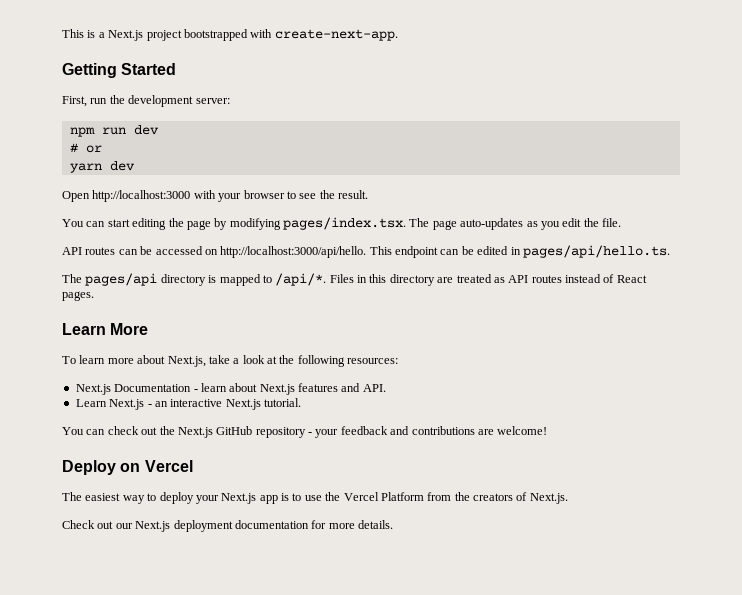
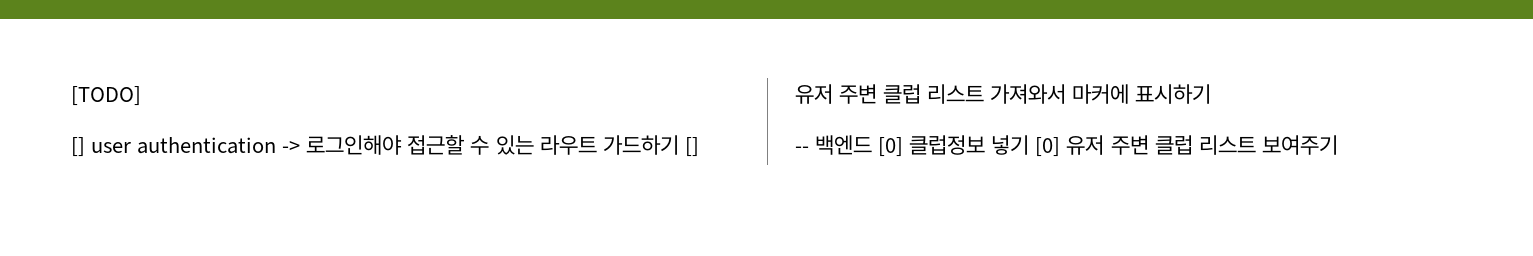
- This is a Next.js project bootstrapped with create-next-app.
- Getting Started
- First, run the development server:
- npm run dev
- # or
- yarn dev
- Open http://localhost:3000 with your browser to see the result.
- You can start editing the page by modifying pages/index.tsx. The page auto-updates as you edit the file.
- API routes can be accessed on http://localhost:3000/api/hello. This endpoint can be edited in pages/api/hello.ts.
- The pages/api directory is mapped to /api/*. Files in this directory are treated as API routes instead of React pages.
- Learn More
- To learn more about Next.js, take a look at the following resources:
- Next.js Documentation - learn about Next.js features and API.
- Learn Next.js - an interactive Next.js tutorial.
- You can check out the Next.js GitHub repository - your feedback and contributions are welcome!
- Deploy on Vercel
- The easiest way to deploy your Next.js app is to use the Vercel Platform from the creators of Next.js.
- Check out our Next.js deployment documentation for more details.
+ [TODO]
+ [] user authentication -> 로그인해야 접근할 수 있는 라우트 가드하기 [] 유저 주변 클럽 리스트 가져와서 마커에 표시하기
+ -- 백엔드 [0] 클럽정보 넣기 [0] 유저 주변 클럽 리스트 보여주기

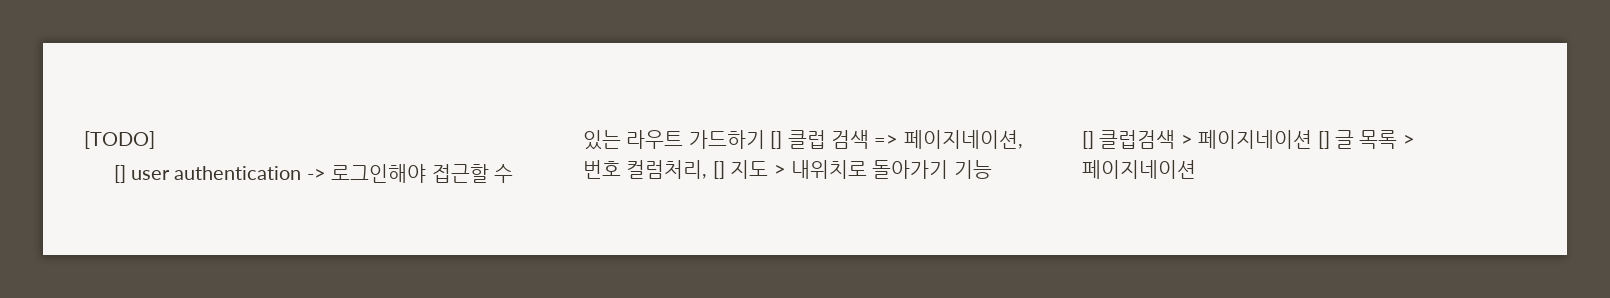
- [] user authentication -> 로그인해야 접근할 수 있는 라우트 가드하기 [] 유저 주변 클럽 리스트 가져와서 마커에 표시하기
- -- 백엔드 [0] 클럽정보 넣기 [0] 유저 주변 클럽 리스트 보여주기
+ [] user authentication -> 로그인해야 접근할 수 있는 라우트 가드하기 [] 클럽 검색 => 페이지네이션, 번호 컬럼처리, [] 지도 > 내위치로 돌아가기 기능
+ [] 클럽검색 > 페이지네이션 [] 글 목록 > 페이지네이션

